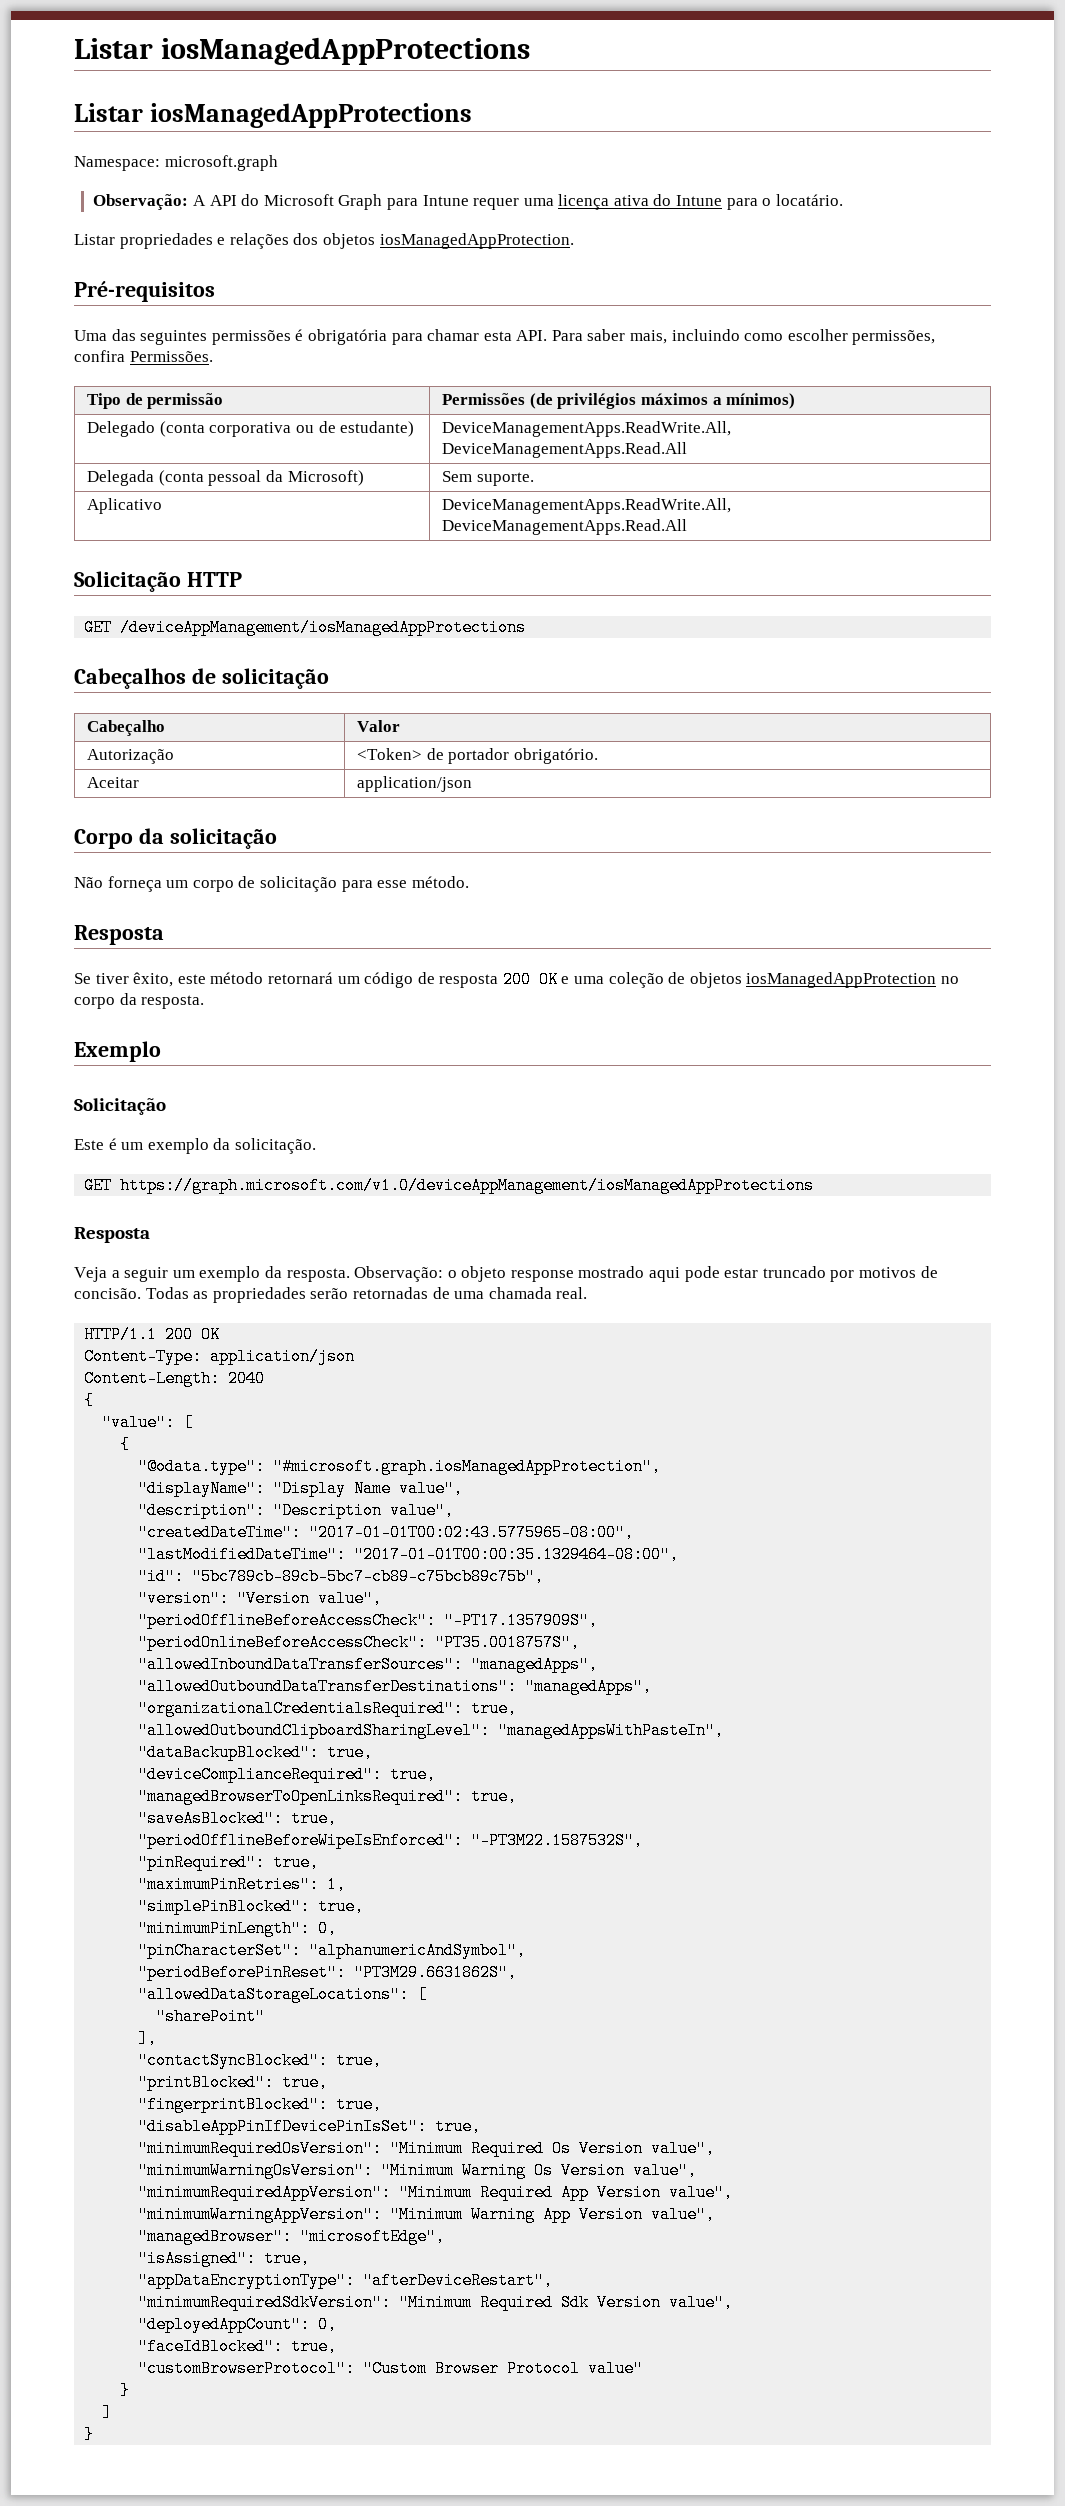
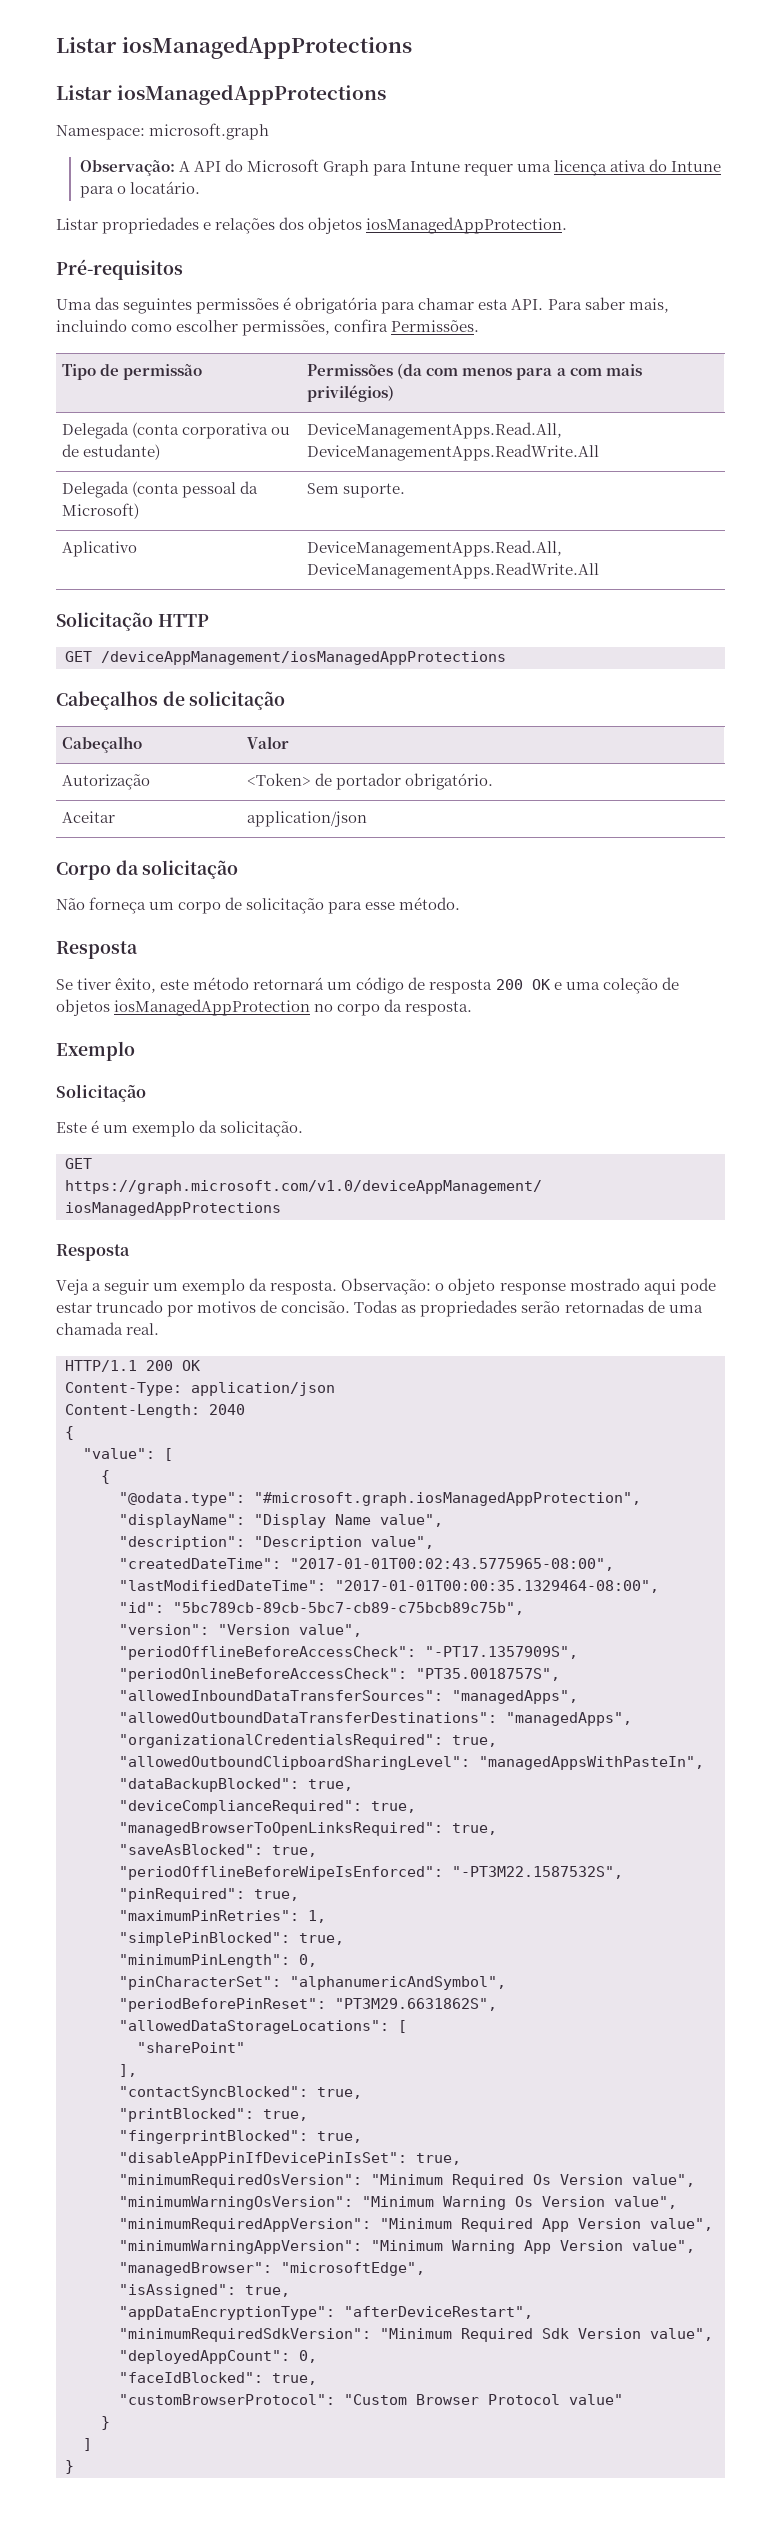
- Tipo de permissão | Permissões (de privilégios máximos a mínimos)
- Delegado (conta corporativa ou de estudante) | DeviceManagementApps.ReadWrite.All, DeviceManagementApps.Read.All
+ Tipo de permissão | Permissões (da com menos para a com mais privilégios)
+ Delegada (conta corporativa ou de estudante) | DeviceManagementApps.Read.All, DeviceManagementApps.ReadWrite.All
- Aplicativo | DeviceManagementApps.ReadWrite.All, DeviceManagementApps.Read.All
+ Aplicativo | DeviceManagementApps.Read.All, DeviceManagementApps.ReadWrite.All

